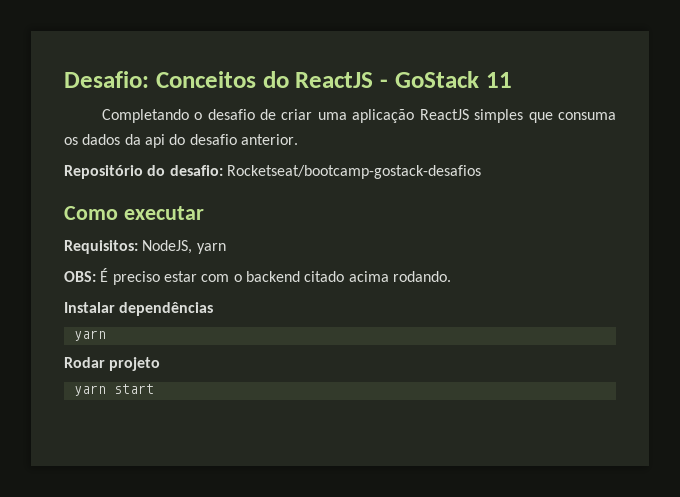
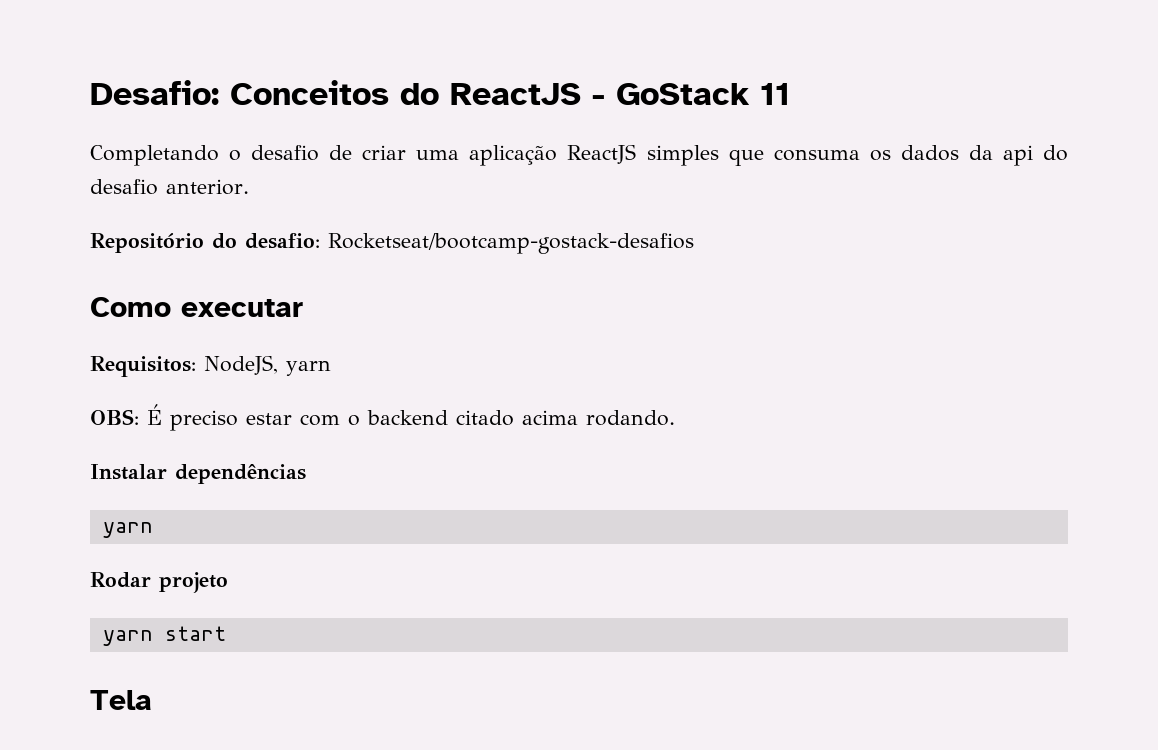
+ Tela

